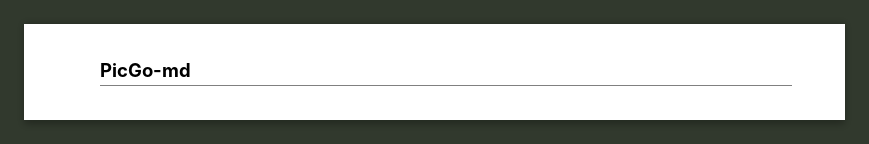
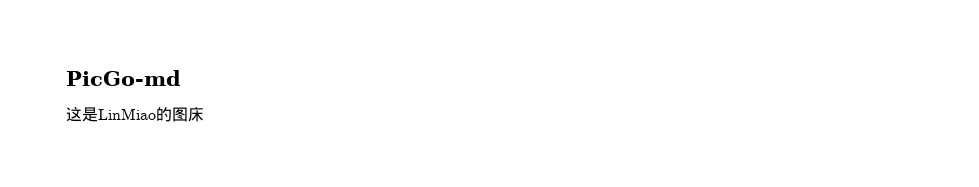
+ 这是LinMiao的图床

